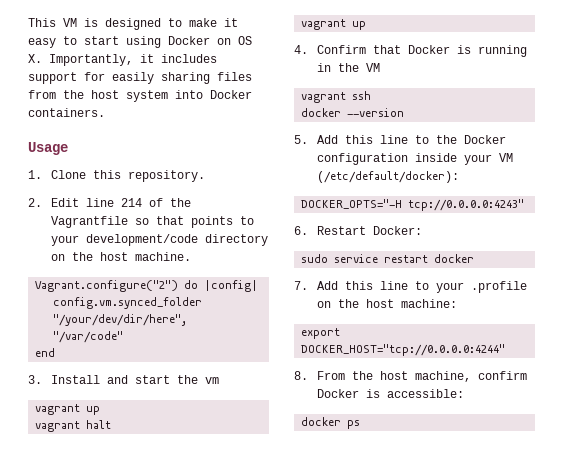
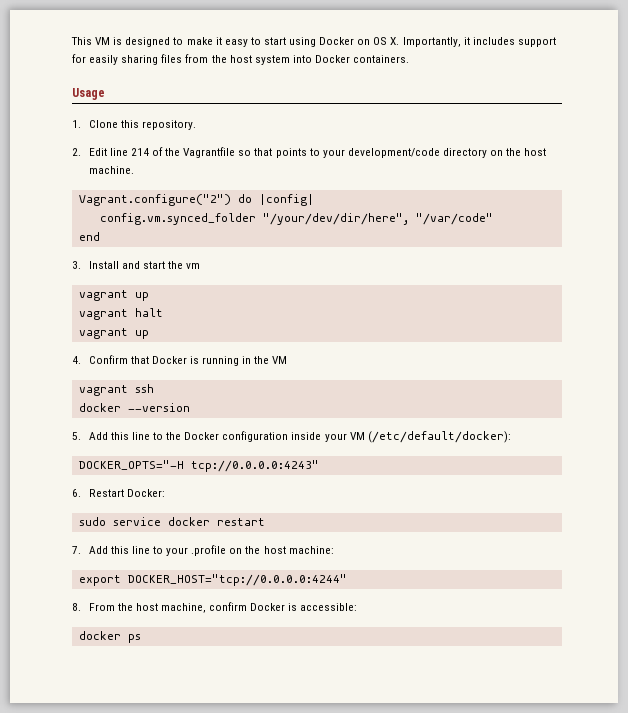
- sudo service restart docker
+ sudo service docker restart

